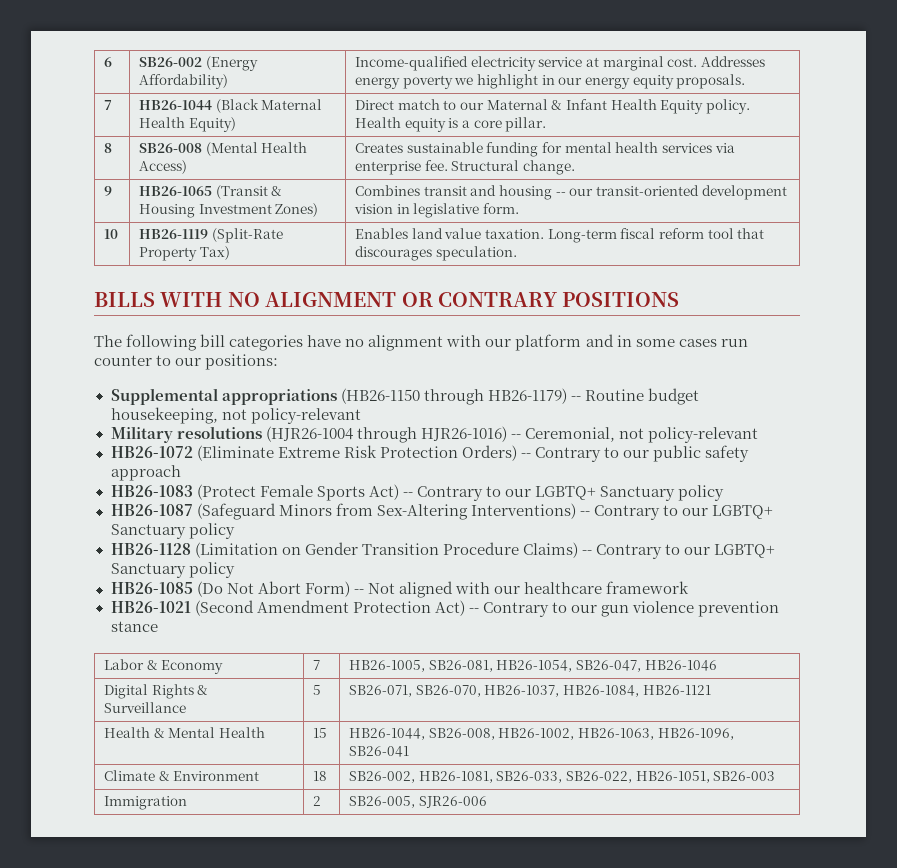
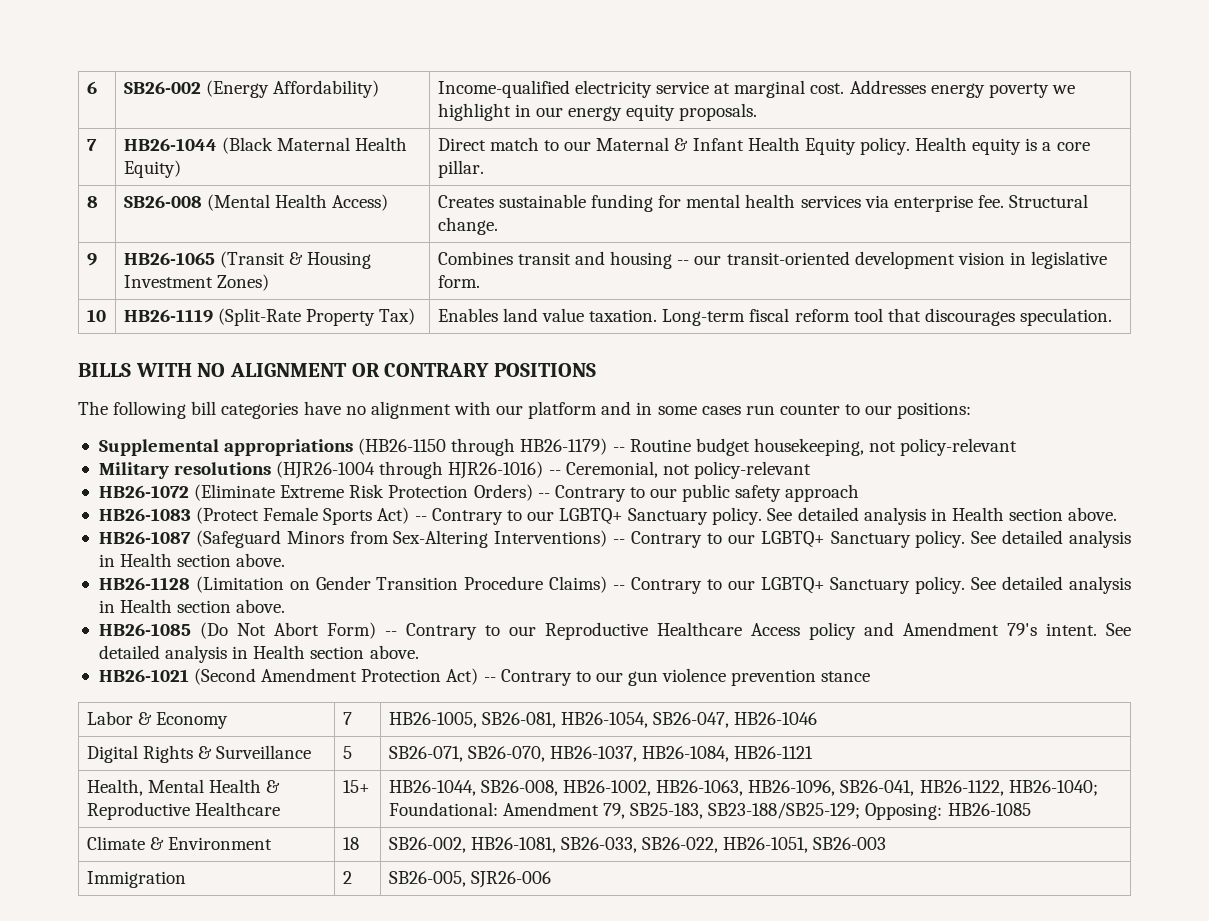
- HB26-1083 (Protect Female Sports Act) -- Contrary to our LGBTQ+ Sanctuary policy
+ HB26-1083 (Protect Female Sports Act) -- Contrary to our LGBTQ+ Sanctuary policy. See detailed analysis in Health section above.
- HB26-1087 (Safeguard Minors from Sex-Altering Interventions) -- Contrary to our LGBTQ+ Sanctuary policy
+ HB26-1087 (Safeguard Minors from Sex-Altering Interventions) -- Contrary to our LGBTQ+ Sanctuary policy. See detailed analysis in Health section above.
- HB26-1128 (Limitation on Gender Transition Procedure Claims) -- Contrary to our LGBTQ+ Sanctuary policy
+ HB26-1128 (Limitation on Gender Transition Procedure Claims) -- Contrary to our LGBTQ+ Sanctuary policy. See detailed analysis in Health section above.
- HB26-1085 (Do Not Abort Form) -- Not aligned with our healthcare framework
+ HB26-1085 (Do Not Abort Form) -- Contrary to our Reproductive Healthcare Access policy and Amendment 79's intent. See detailed analysis in Health section above.
- Health & Mental Health | 15 | HB26-1044, SB26-008, HB26-1002, HB26-1063, HB26-1096, SB26-041
+ Health, Mental Health & Reproductive Healthcare | 15+ | HB26-1044, SB26-008, HB26-1002, HB26-1063, HB26-1096, SB26-041, HB26-1122, HB26-1040; Foundational: Amendment 79, SB25-183, SB23-188/SB25-129; Opposing: HB26-1085

